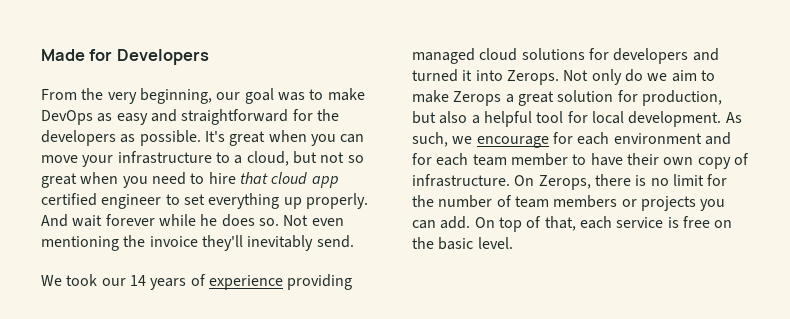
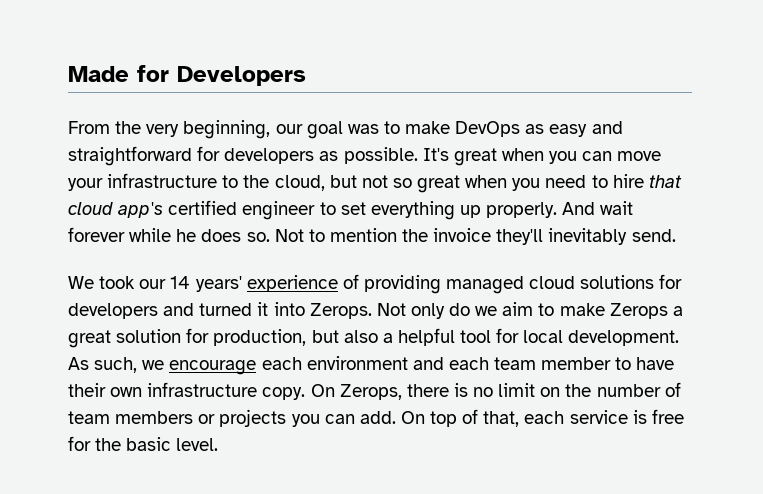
- From the very beginning, our goal was to make DevOps as easy and straightforward for the developers as possible.
+ From the very beginning, our goal was to make DevOps as easy and straightforward for developers as possible.
- It's great when you can move your infrastructure to a cloud, but not so great when you need to hire that cloud app certified engineer to set everything up properly.
+ It's great when you can move your infrastructure to the cloud, but not so great when you need to hire that cloud app's certified engineer to set everything up properly.
- Not even mentioning the invoice they'll inevitably send.
+ Not to mention the invoice they'll inevitably send.
- We took our 14 years of experience providing managed cloud solutions for developers and turned it into Zerops.
+ We took our 14 years' experience of providing managed cloud solutions for developers and turned it into Zerops.
- As such, we encourage for each environment and for each team member to have their own copy of infrastructure.
+ As such, we encourage each environment and each team member to have their own infrastructure copy.
- On Zerops, there is no limit for the number of team members or projects you can add.
+ On Zerops, there is no limit on the number of team members or projects you can add.
- On top of that, each service is free on the basic level.
+ On top of that, each service is free for the basic level.

